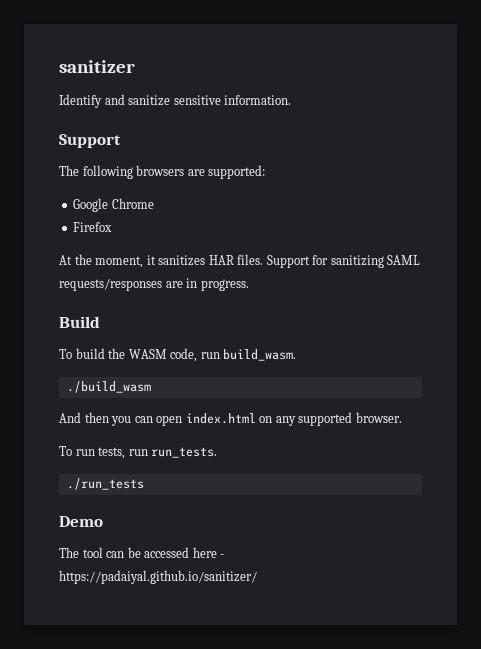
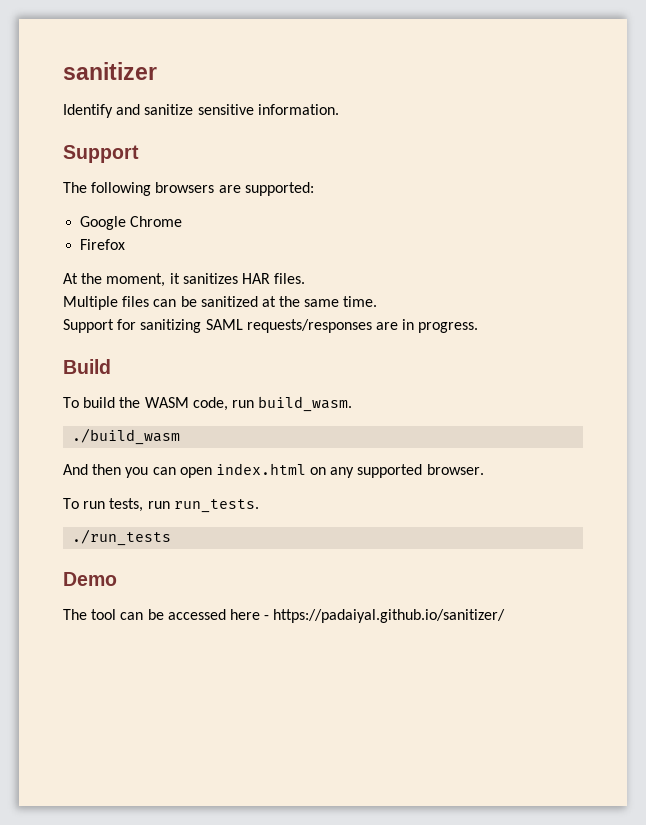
- At the moment, it sanitizes HAR files. Support for sanitizing SAML requests/responses are in progress.
+ At the moment, it sanitizes HAR files.
+ Multiple files can be sanitized at the same time.
+ Support for sanitizing SAML requests/responses are in progress.

